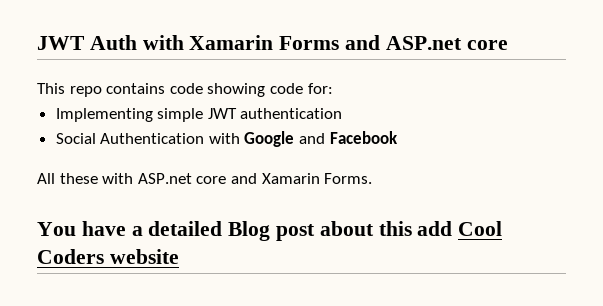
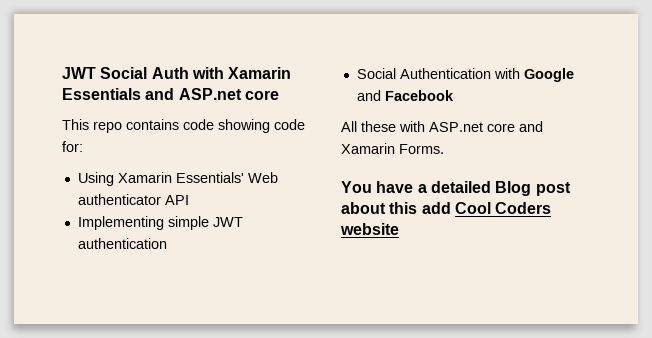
- JWT Auth with Xamarin Forms and ASP.net core
+ JWT Social Auth with Xamarin Essentials and ASP.net core
+ Using Xamarin Essentials' Web authenticator API

